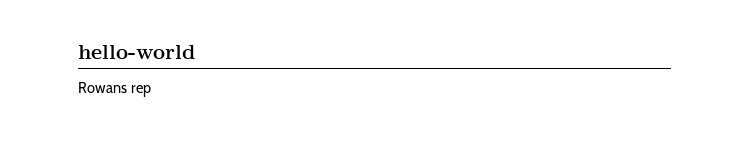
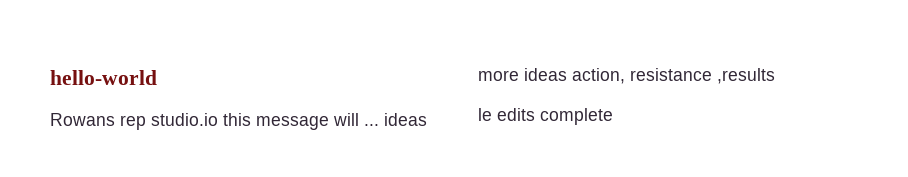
- Rowans rep
+ Rowans rep studio.io this message will ... ideas more ideas action, resistance ,results
+ le edits complete

